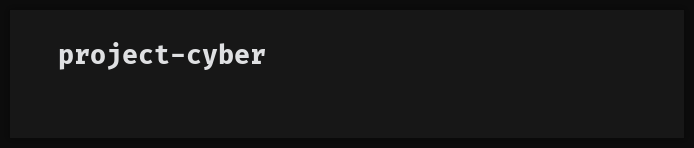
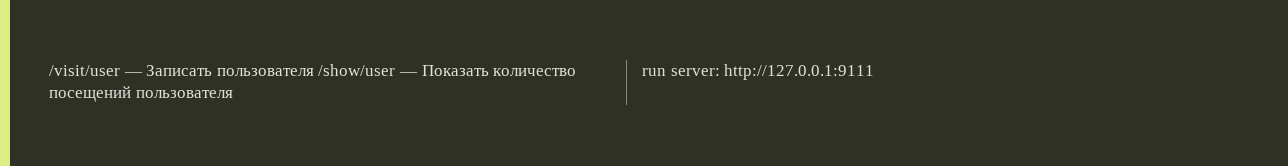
- project-cyber
+ /visit/user — Записать пользователя /show/user — Показать количество посещений пользователя
+ run server: http://127.0.0.1:9111

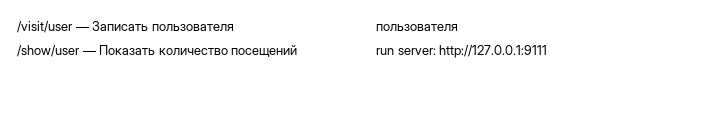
- /visit/user — Записать пользователя /show/user — Показать количество посещений пользователя
+ /visit/user — Записать пользователя
+ /show/user — Показать количество посещений пользователя

